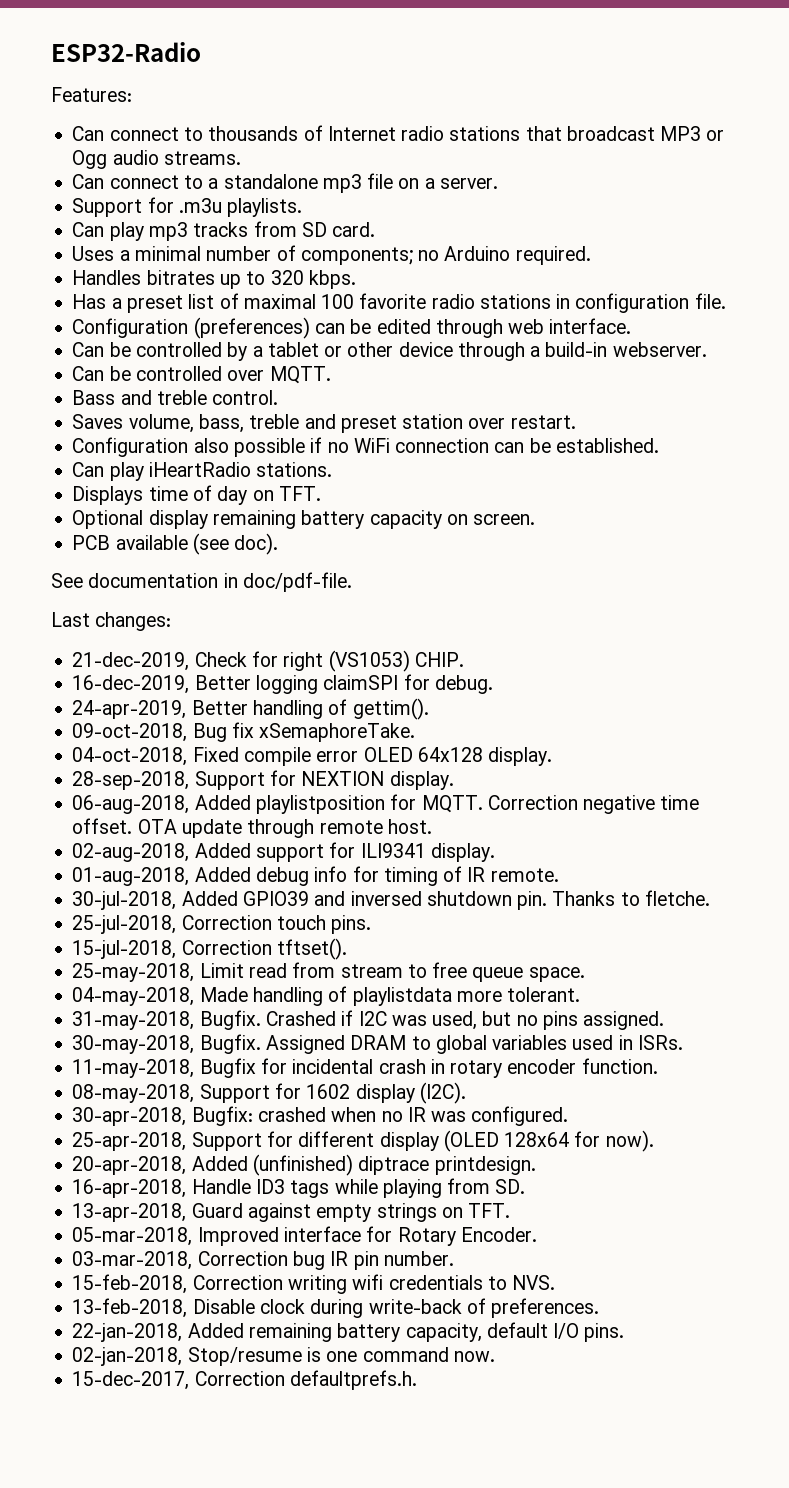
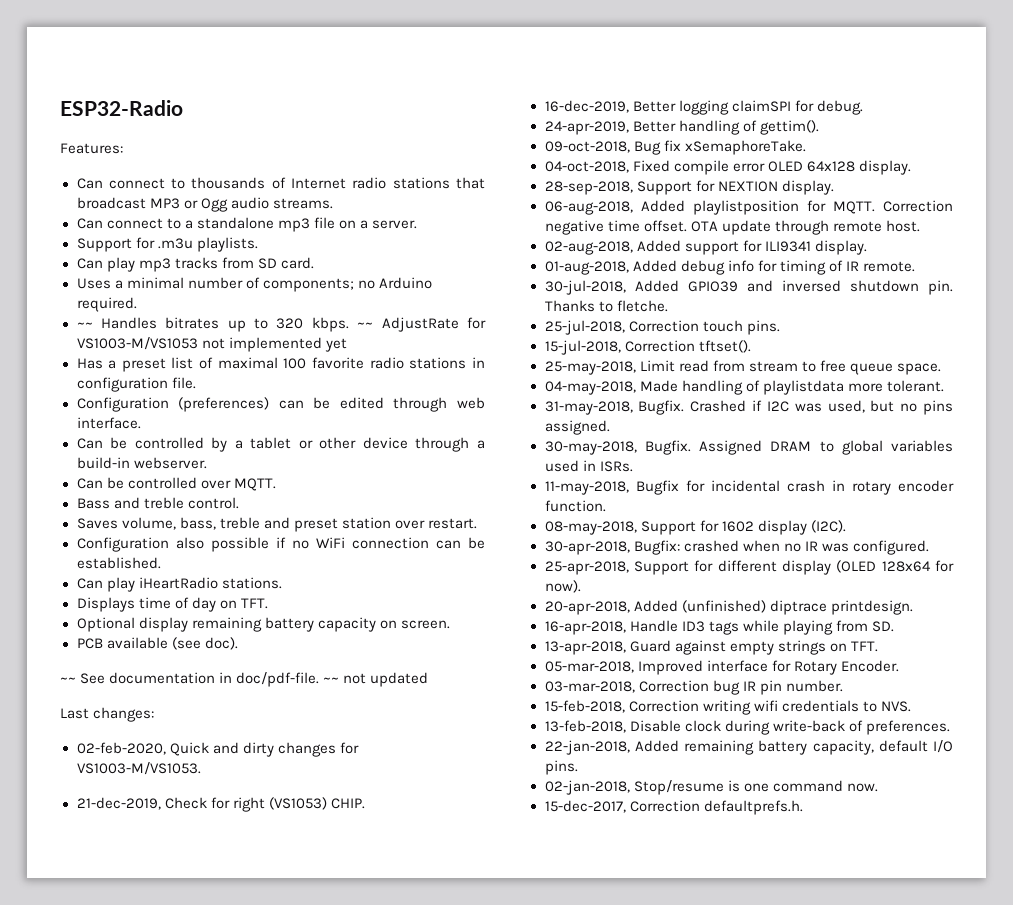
- Handles bitrates up to 320 kbps.
+ ~~ Handles bitrates up to 320 kbps. ~~ AdjustRate for VS1003-M/VS1053 not implemented yet
- See documentation in doc/pdf-file.
+ ~~ See documentation in doc/pdf-file. ~~ not updated
+ 02-feb-2020, Quick and dirty changes for VS1003-M/VS1053.

